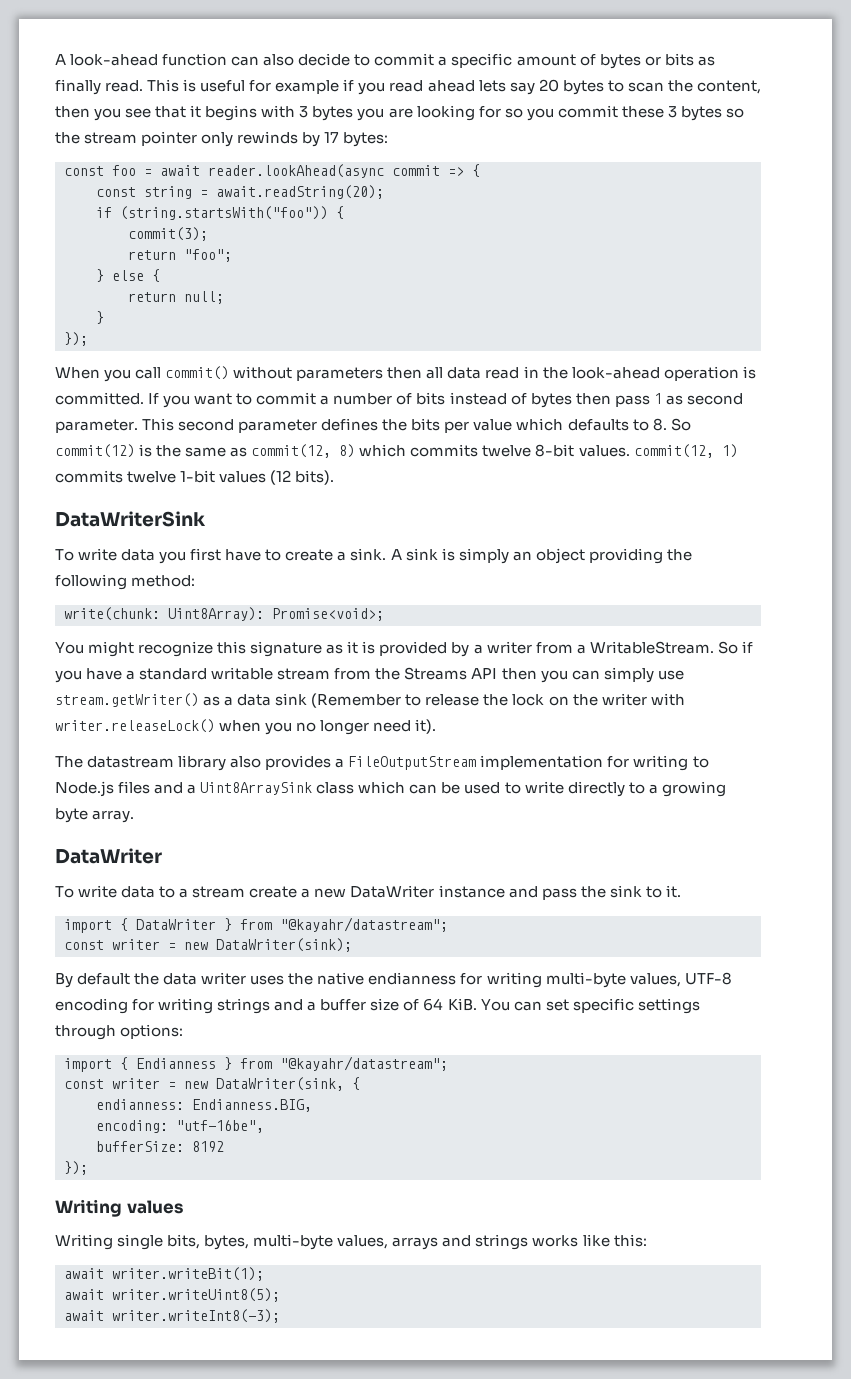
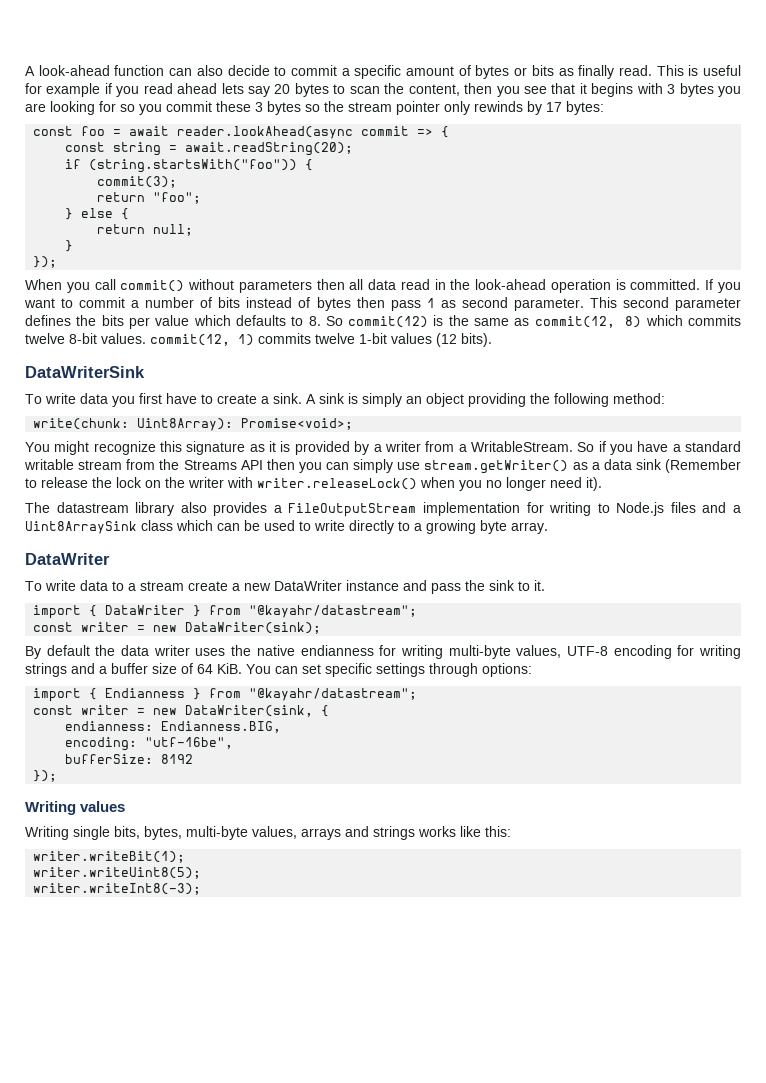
- await writer.writeBit(1);
+ writer.writeBit(1);
- await writer.writeUint8(5);
+ writer.writeUint8(5);
- await writer.writeInt8(-3);
+ writer.writeInt8(-3);

